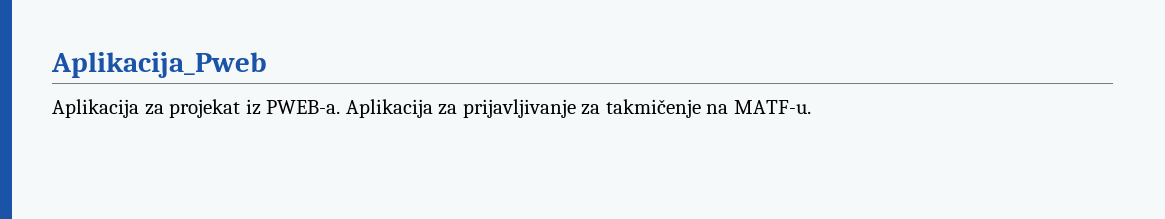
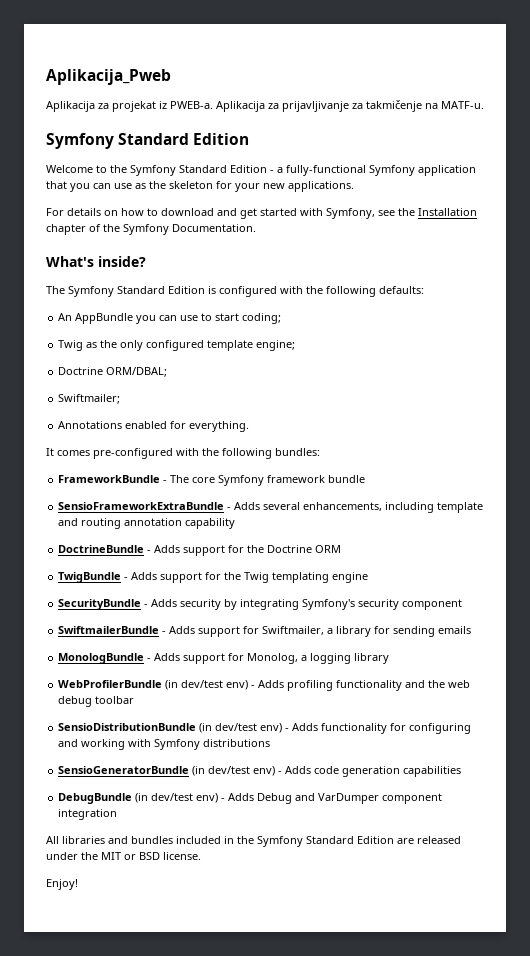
  Aplikacija za prijavljivanje za takmičenje na MATF-u.
+ Symfony Standard Edition
+ Welcome to the Symfony Standard Edition - a fully-functional Symfony application that you can use as the skeleton for your new applications.
+ For details on how to download and get started with Symfony, see the Installation chapter of the Symfony Documentation.
+ What's inside?
+ The Symfony Standard Edition is configured with the following defaults:
+ An AppBundle you can use to start coding;
+ Twig as the only configured template engine;
+ Doctrine ORM/DBAL;
+ Swiftmailer;
+ Annotations enabled for everything.
+ It comes pre-configured with the following bundles:
+ FrameworkBundle - The core Symfony framework bundle
+ SensioFrameworkExtraBundle - Adds several enhancements, including template and routing annotation capability
+ DoctrineBundle - Adds support for the Doctrine ORM
+ TwigBundle - Adds support for the Twig templating engine
+ SecurityBundle - Adds security by integrating Symfony's security component
+ SwiftmailerBundle - Adds support for Swiftmailer, a library for sending emails
+ MonologBundle - Adds support for Monolog, a logging library
+ WebProfilerBundle (in dev/test env) - Adds profiling functionality and the web debug toolbar
+ SensioDistributionBundle (in dev/test env) - Adds functionality for configuring and working with Symfony distributions
+ SensioGeneratorBundle (in dev/test env) - Adds code generation capabilities
+ DebugBundle (in dev/test env) - Adds Debug and VarDumper component integration
+ All libraries and bundles included in the Symfony Standard Edition are released under the MIT or BSD license.
+ Enjoy!

